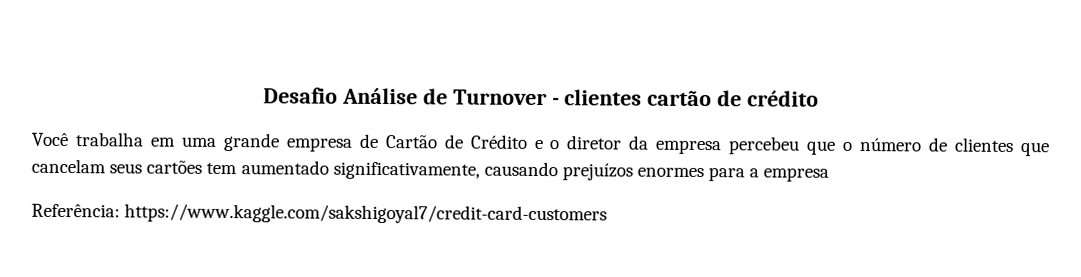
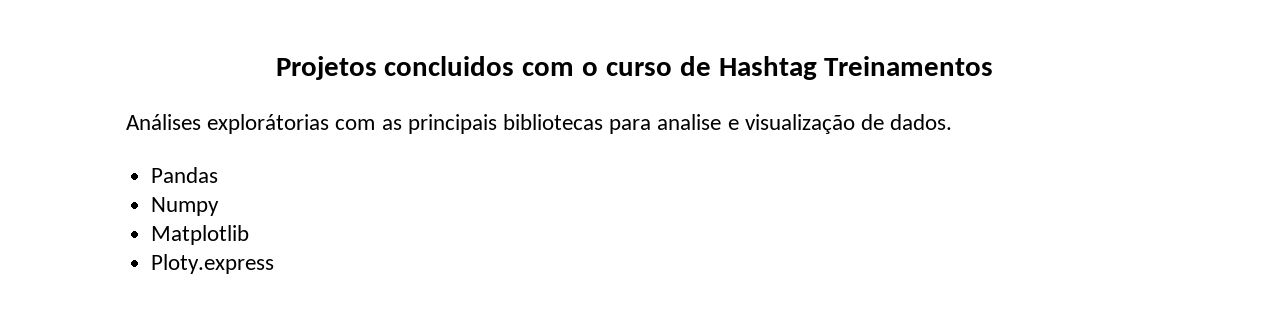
- Desafio Análise de Turnover - clientes cartão de crédito
- Você trabalha em uma grande empresa de Cartão de Crédito e o diretor da empresa percebeu que o número de clientes que cancelam seus cartões tem aumentado significativamente, causando prejuízos enormes para a empresa
- Referência: https://www.kaggle.com/sakshigoyal7/credit-card-customers
+ Projetos concluidos com o curso de Hashtag Treinamentos
+ Análises explorátorias com as principais bibliotecas para analise e visualização de dados.
+ Pandas
+ Numpy
+ Matplotlib
+ Ploty.express

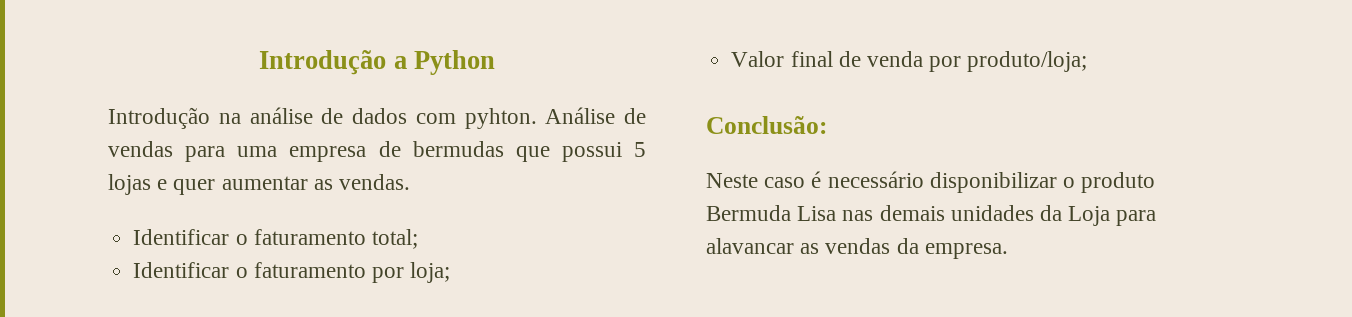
- Projetos concluidos com o curso de Hashtag Treinamentos
- Análises explorátorias com as principais bibliotecas para analise e visualização de dados.
- Pandas
- Numpy
- Matplotlib
- Ploty.express
+ Introdução a Python
+ Introdução na análise de dados com pyhton. Análise de vendas para uma empresa de bermudas que possui 5 lojas e quer aumentar as vendas.
+ Identificar o faturamento total;
+ Identificar o faturamento por loja;
+ Valor final de venda por produto/loja;
+ Conclusão:
+ Neste caso é necessário disponibilizar o produto Bermuda Lisa nas demais unidades da Loja para alavancar as vendas da empresa.

